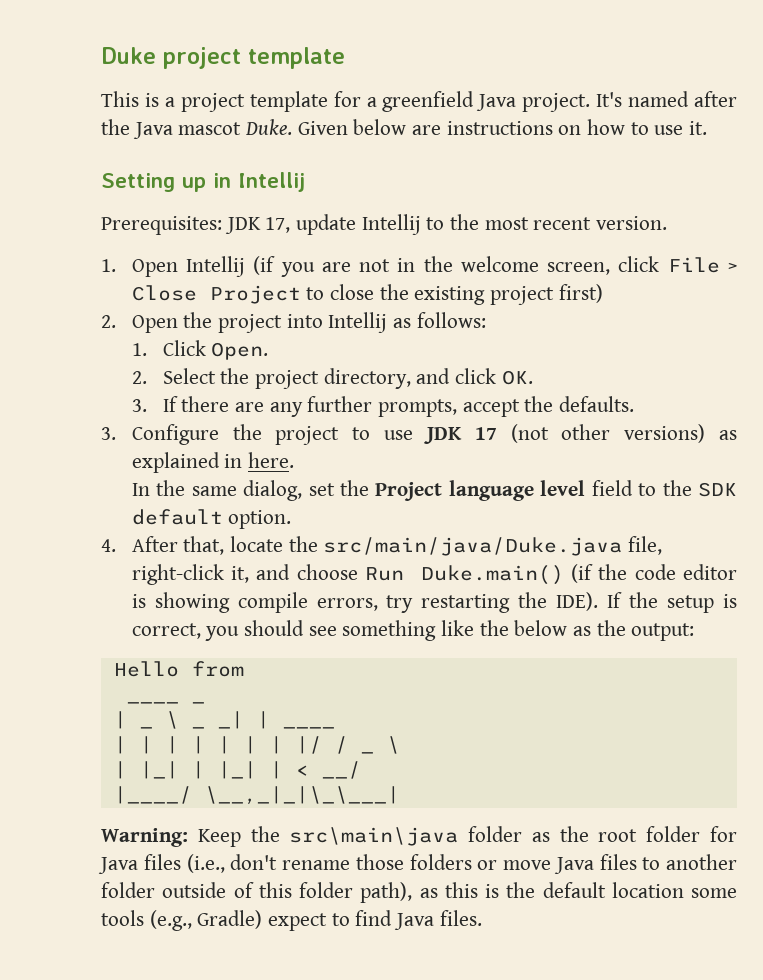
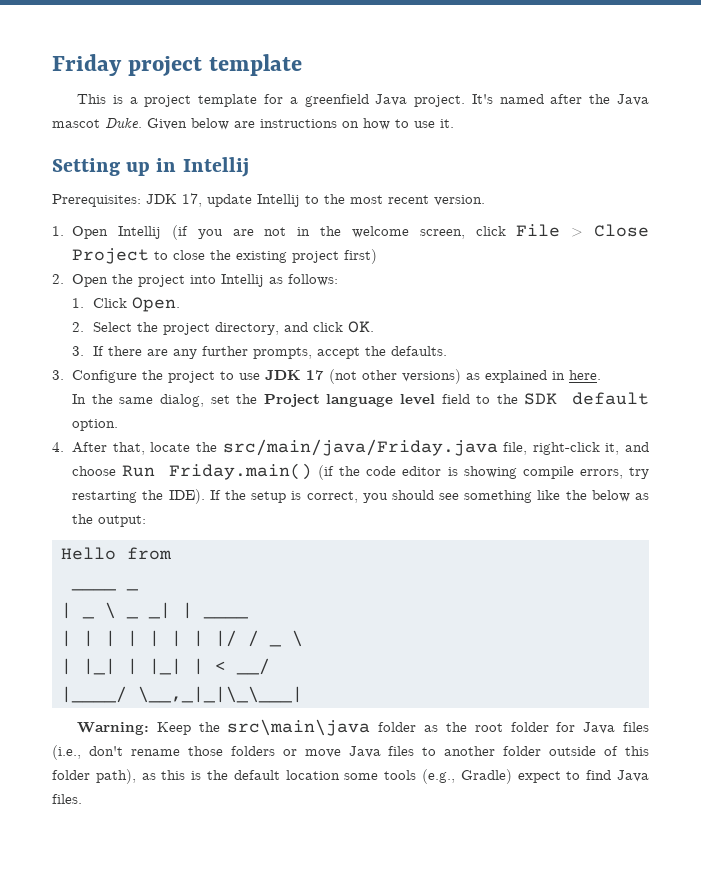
- Duke project template
+ Friday project template
- 4. After that, locate the src/main/java/Duke.java file, right-click it, and choose Run Duke.main() (if the code editor is showing compile errors, try restarting the IDE).
+ 4. After that, locate the src/main/java/Friday.java file, right-click it, and choose Run Friday.main() (if the code editor is showing compile errors, try restarting the IDE).

